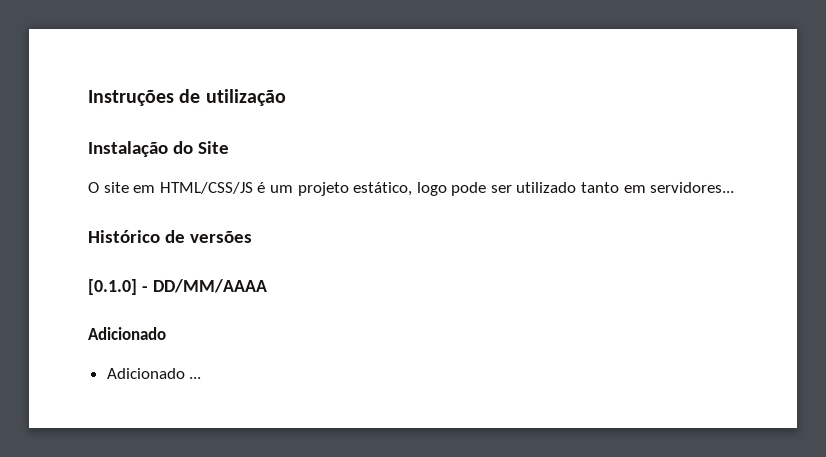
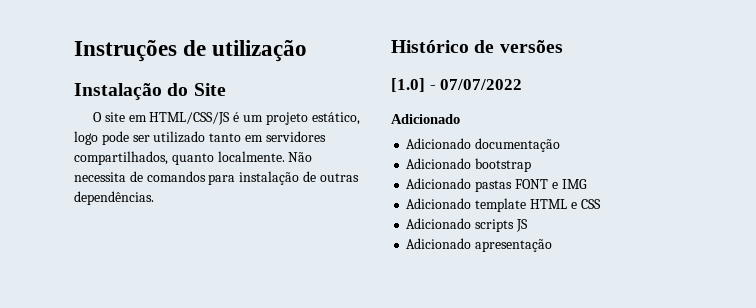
- O site em HTML/CSS/JS é um projeto estático, logo pode ser utilizado tanto em servidores...
+ O site em HTML/CSS/JS é um projeto estático, logo pode ser utilizado tanto em servidores compartilhados, quanto localmente. Não necessita de comandos para instalação de outras dependências.
- [0.1.0] - DD/MM/AAAA
+ [1.0] - 07/07/2022
- Adicionado ...
+ Adicionado documentação
+ Adicionado bootstrap
+ Adicionado pastas FONT e IMG
+ Adicionado template HTML e CSS
+ Adicionado scripts JS
+ Adicionado apresentação

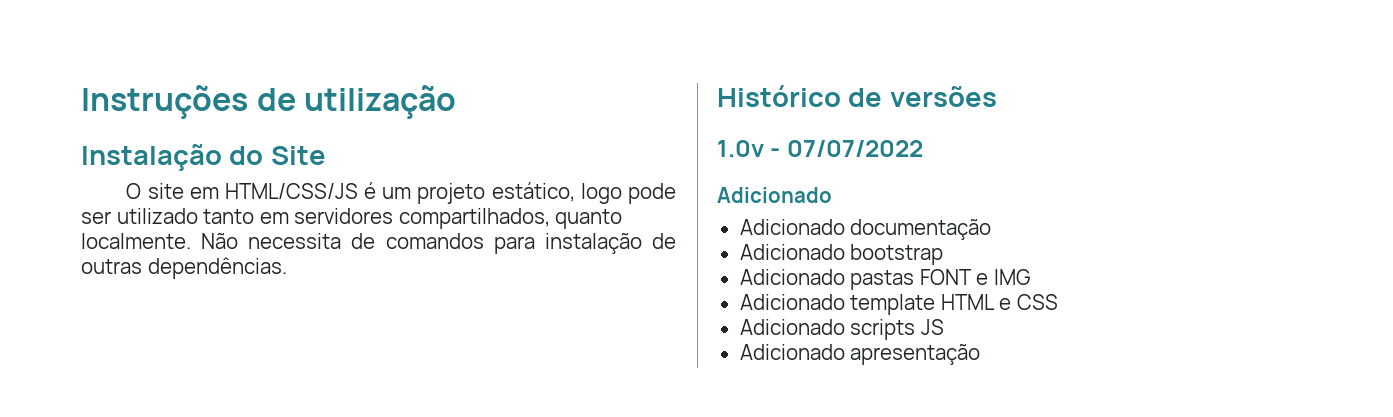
- [1.0] - 07/07/2022
+ 1.0v - 07/07/2022

